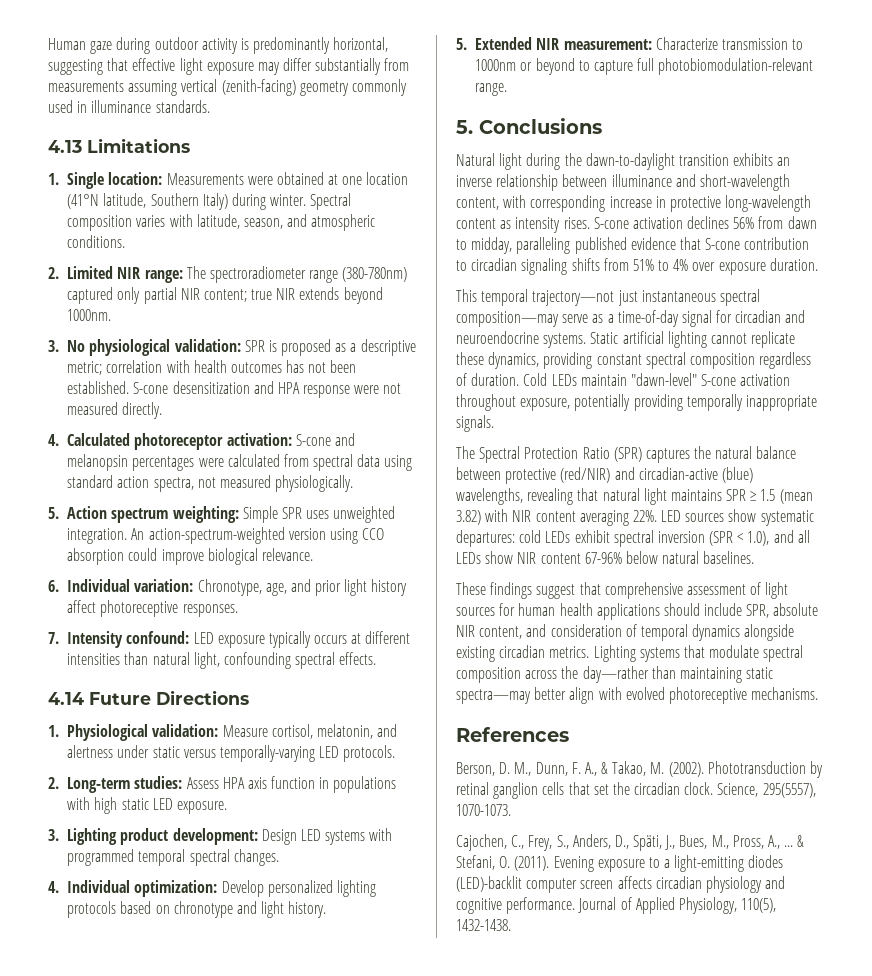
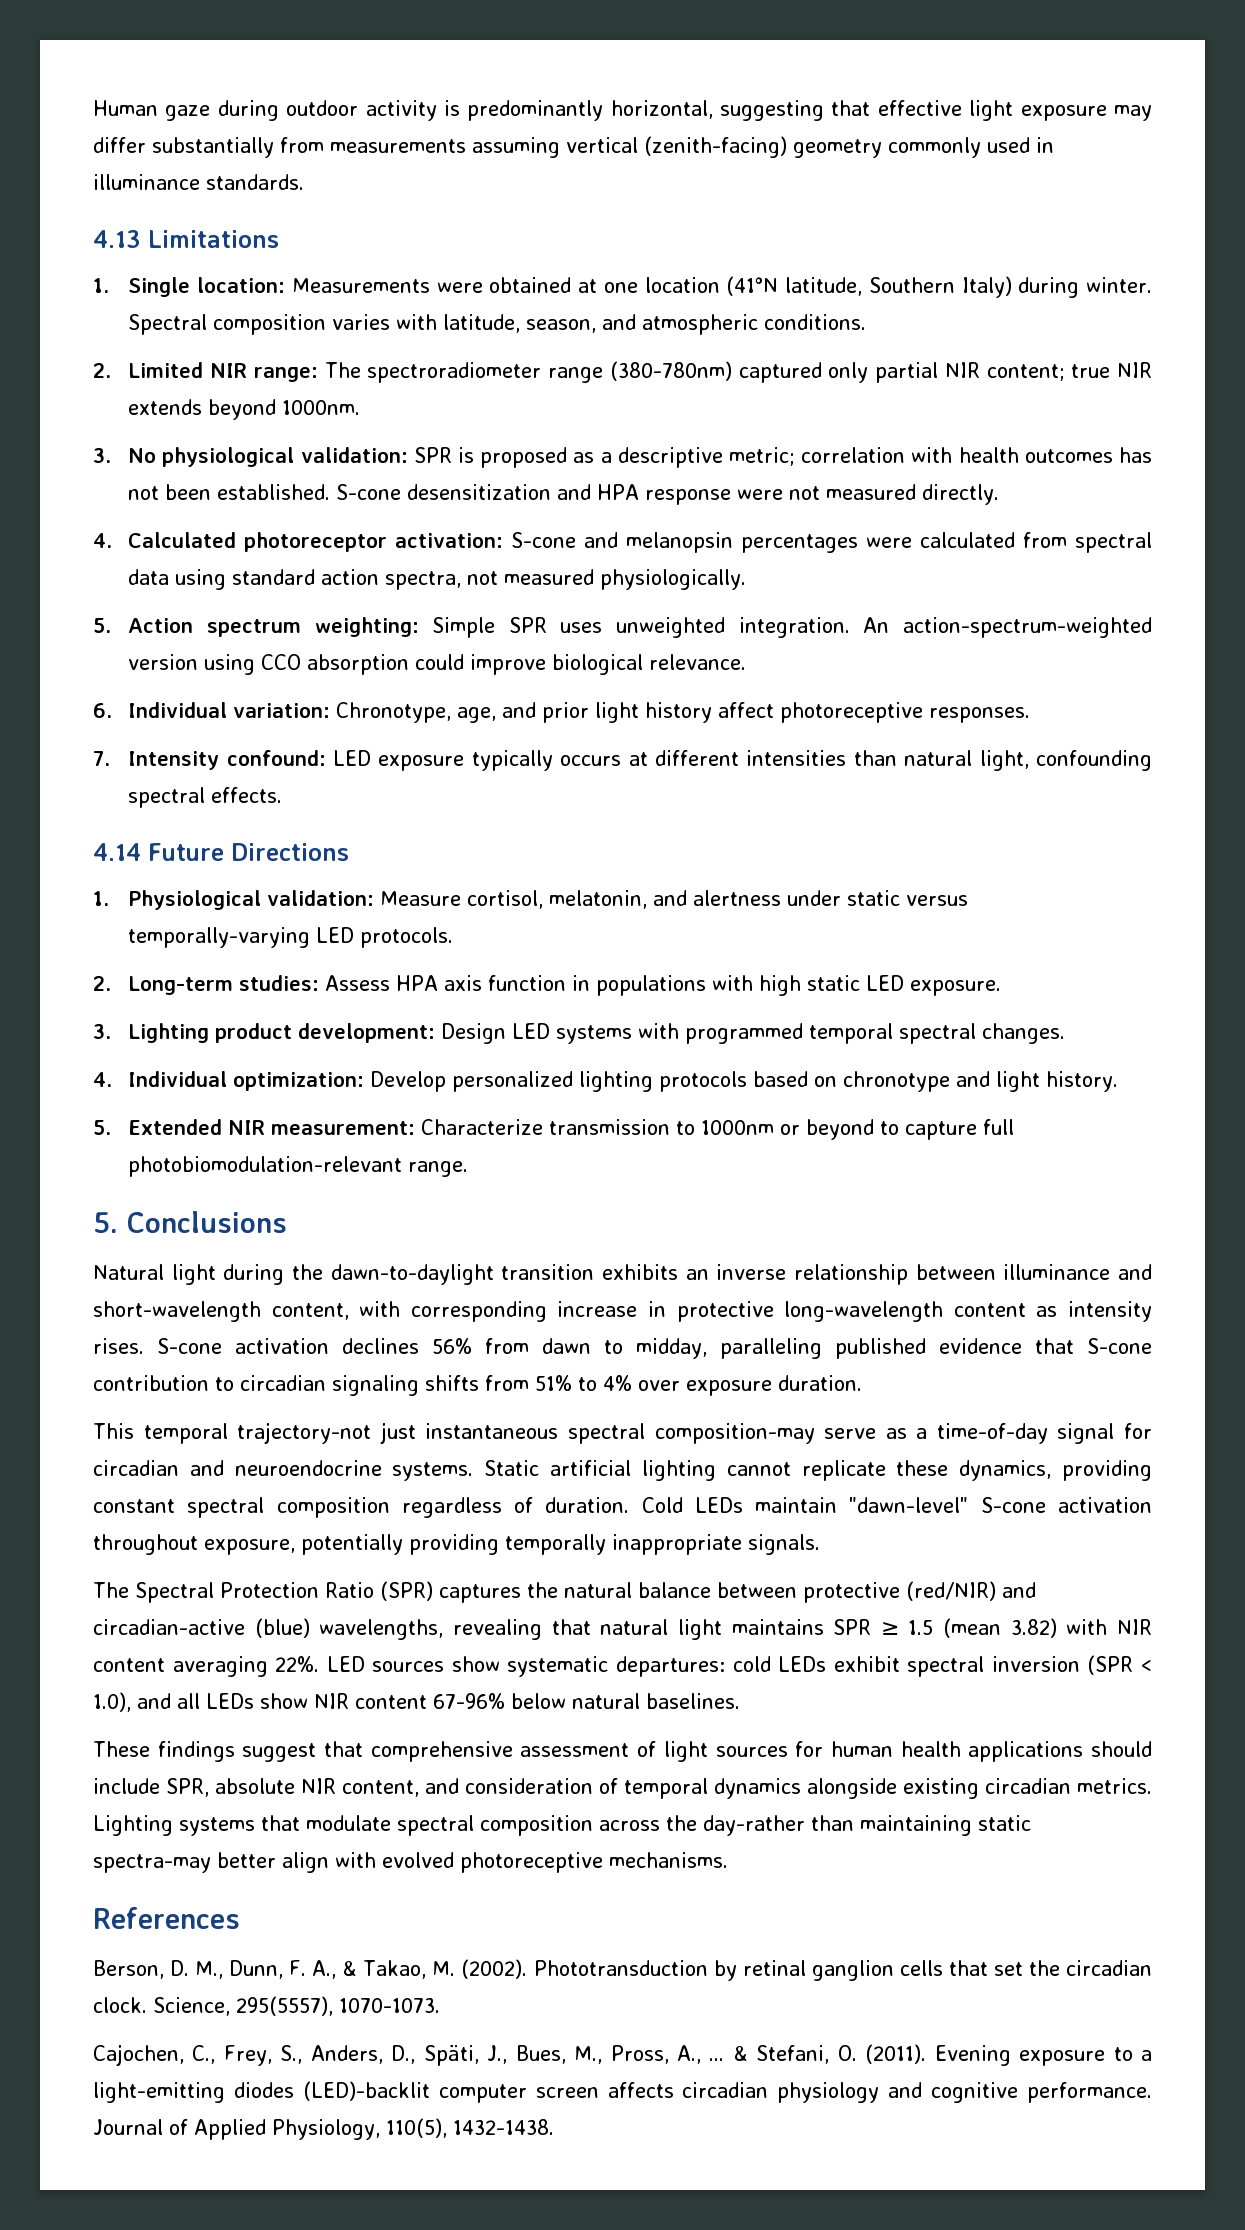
- This temporal trajectory—not just instantaneous spectral composition—may serve as a time-of-day signal for circadian and neuroendocrine systems.
+ This temporal trajectory-not just instantaneous spectral composition-may serve as a time-of-day signal for circadian and neuroendocrine systems.
- Lighting systems that modulate spectral composition across the day—rather than maintaining static spectra—may better align with evolved photoreceptive mechanisms.
+ Lighting systems that modulate spectral composition across the day-rather than maintaining static spectra-may better align with evolved photoreceptive mechanisms.

